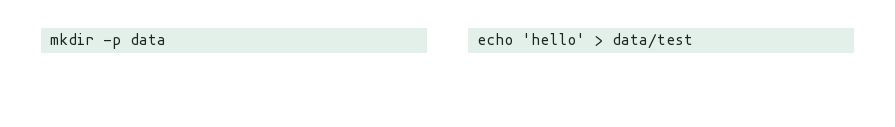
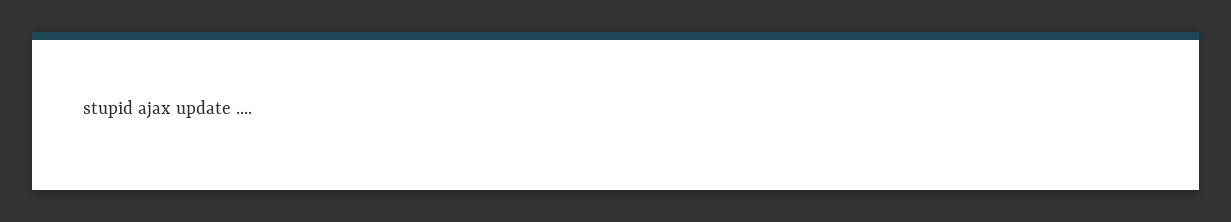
- mkdir -p data
- echo 'hello' > data/test
+ stupid ajax update ....

